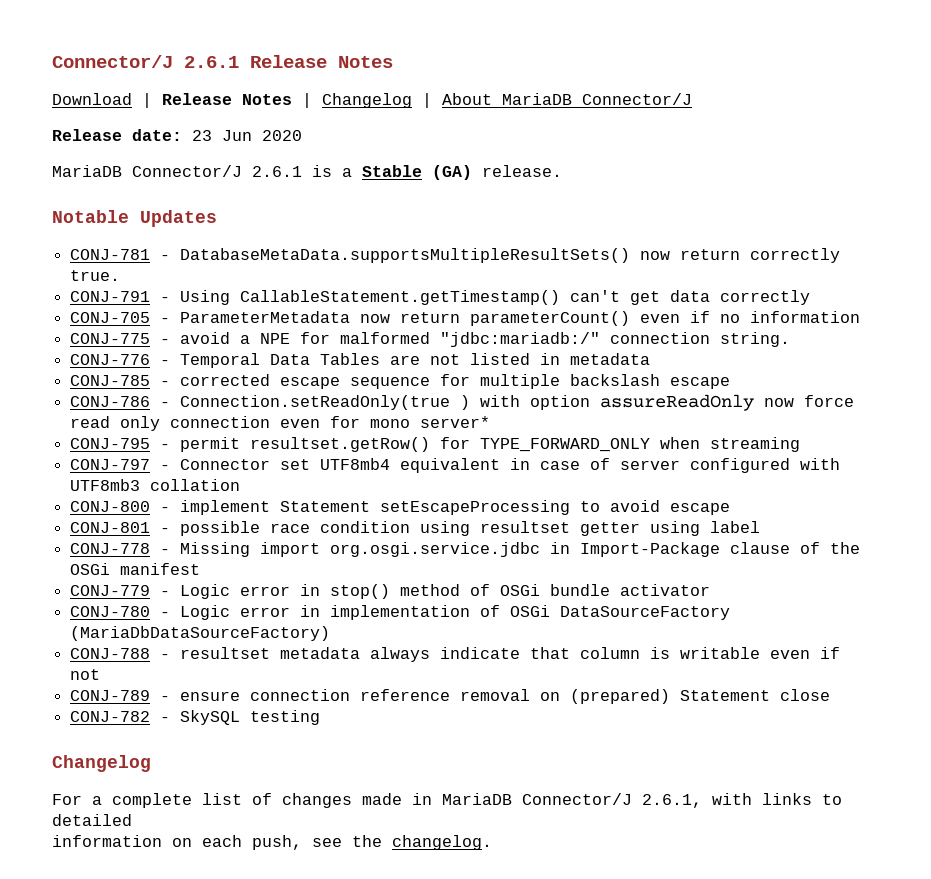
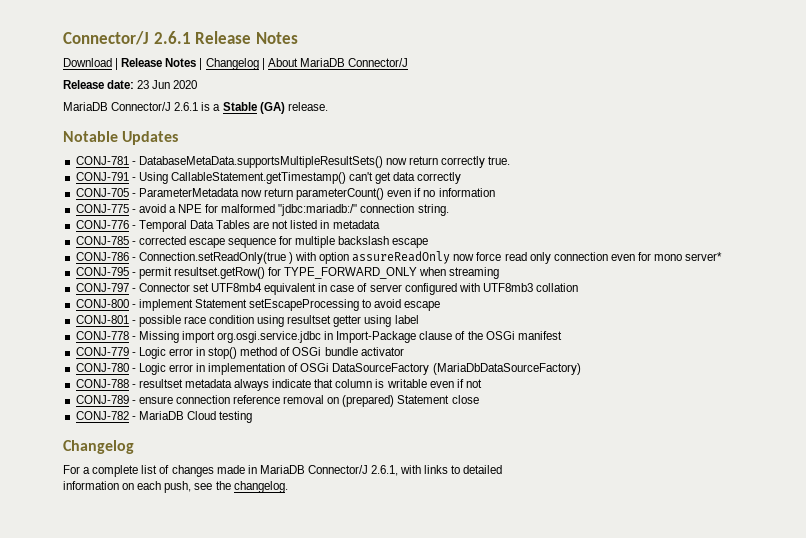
- CONJ-782 - SkySQL testing
+ CONJ-782 - MariaDB Cloud testing

